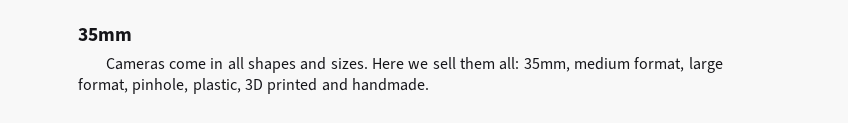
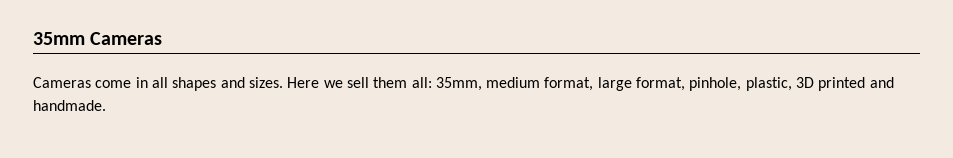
- 35mm
+ 35mm Cameras

